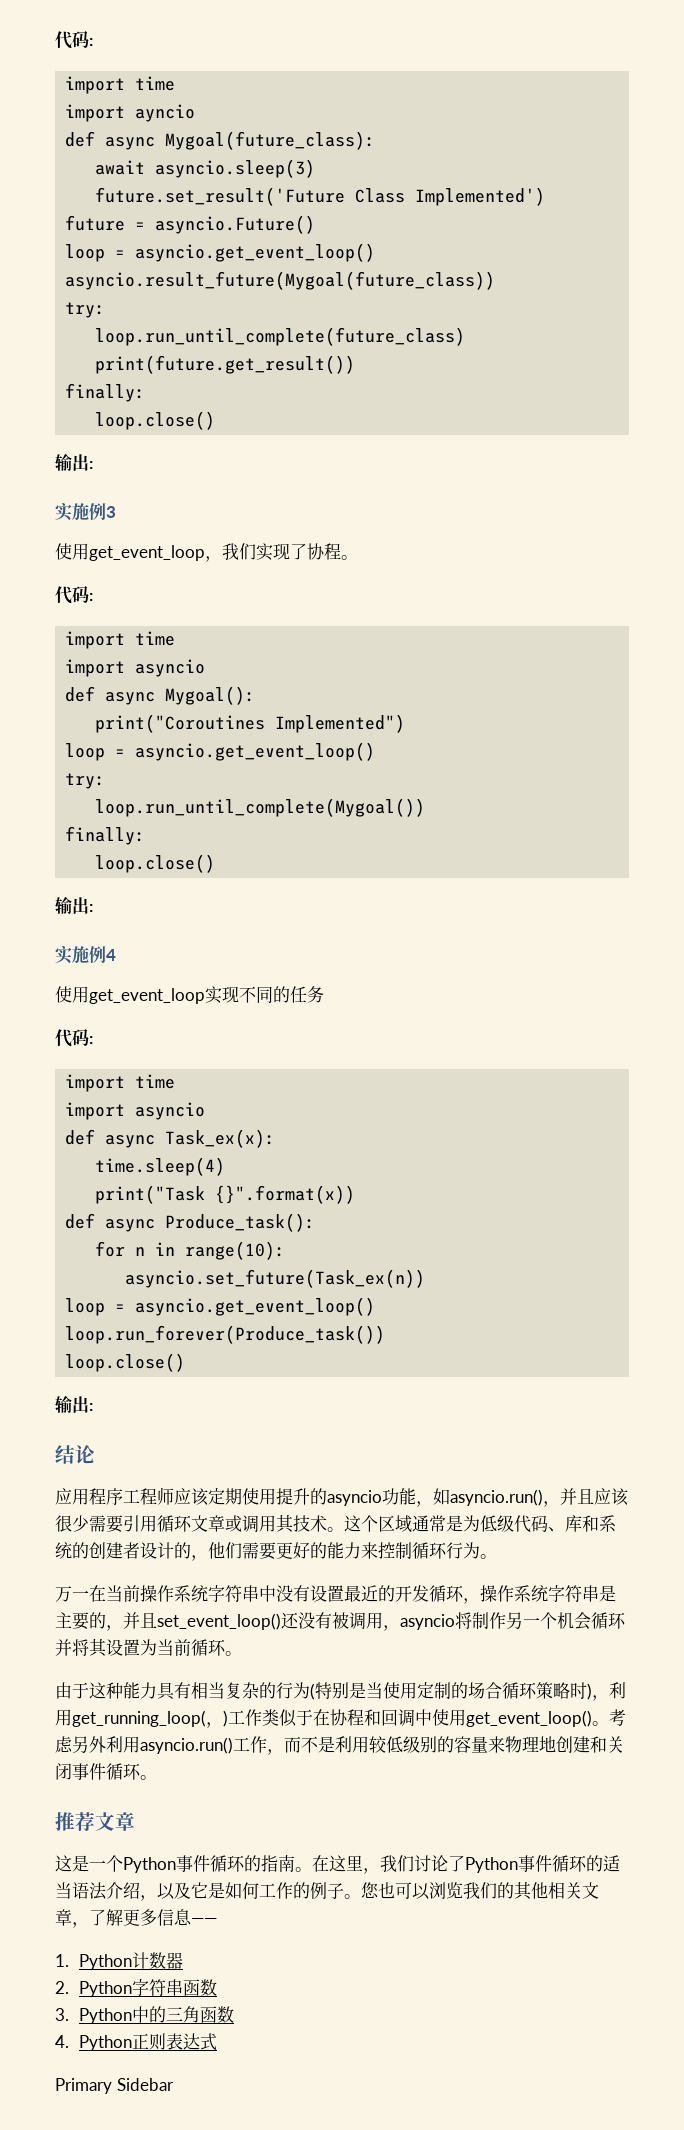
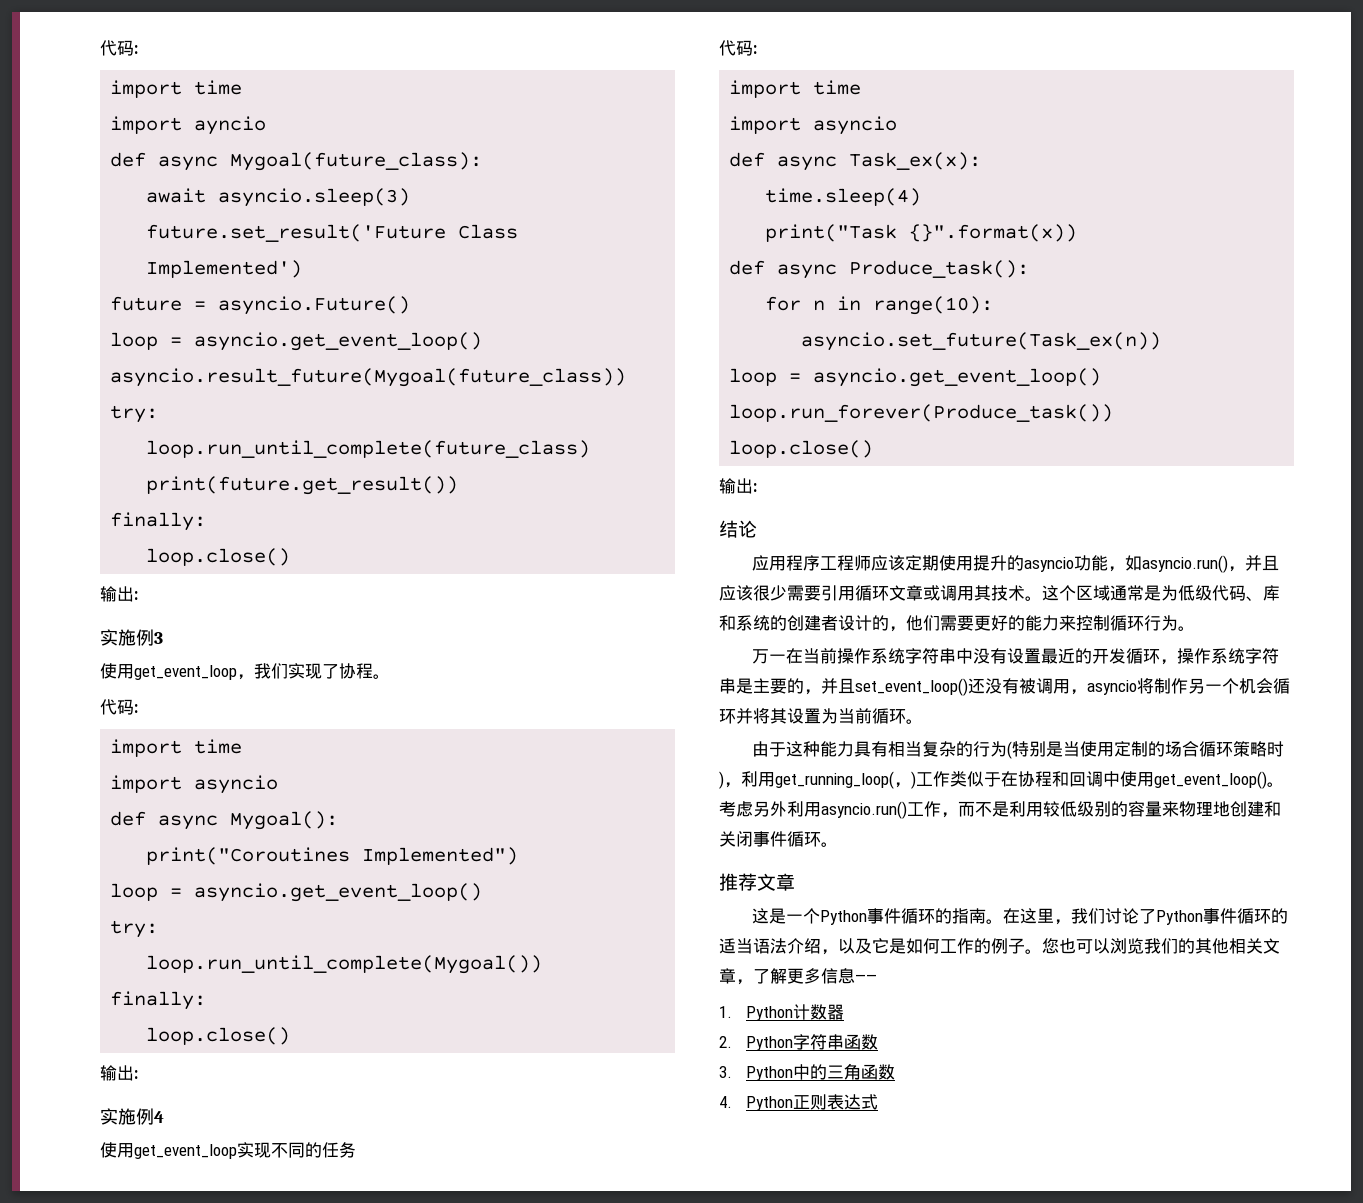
- Primary Sidebar

